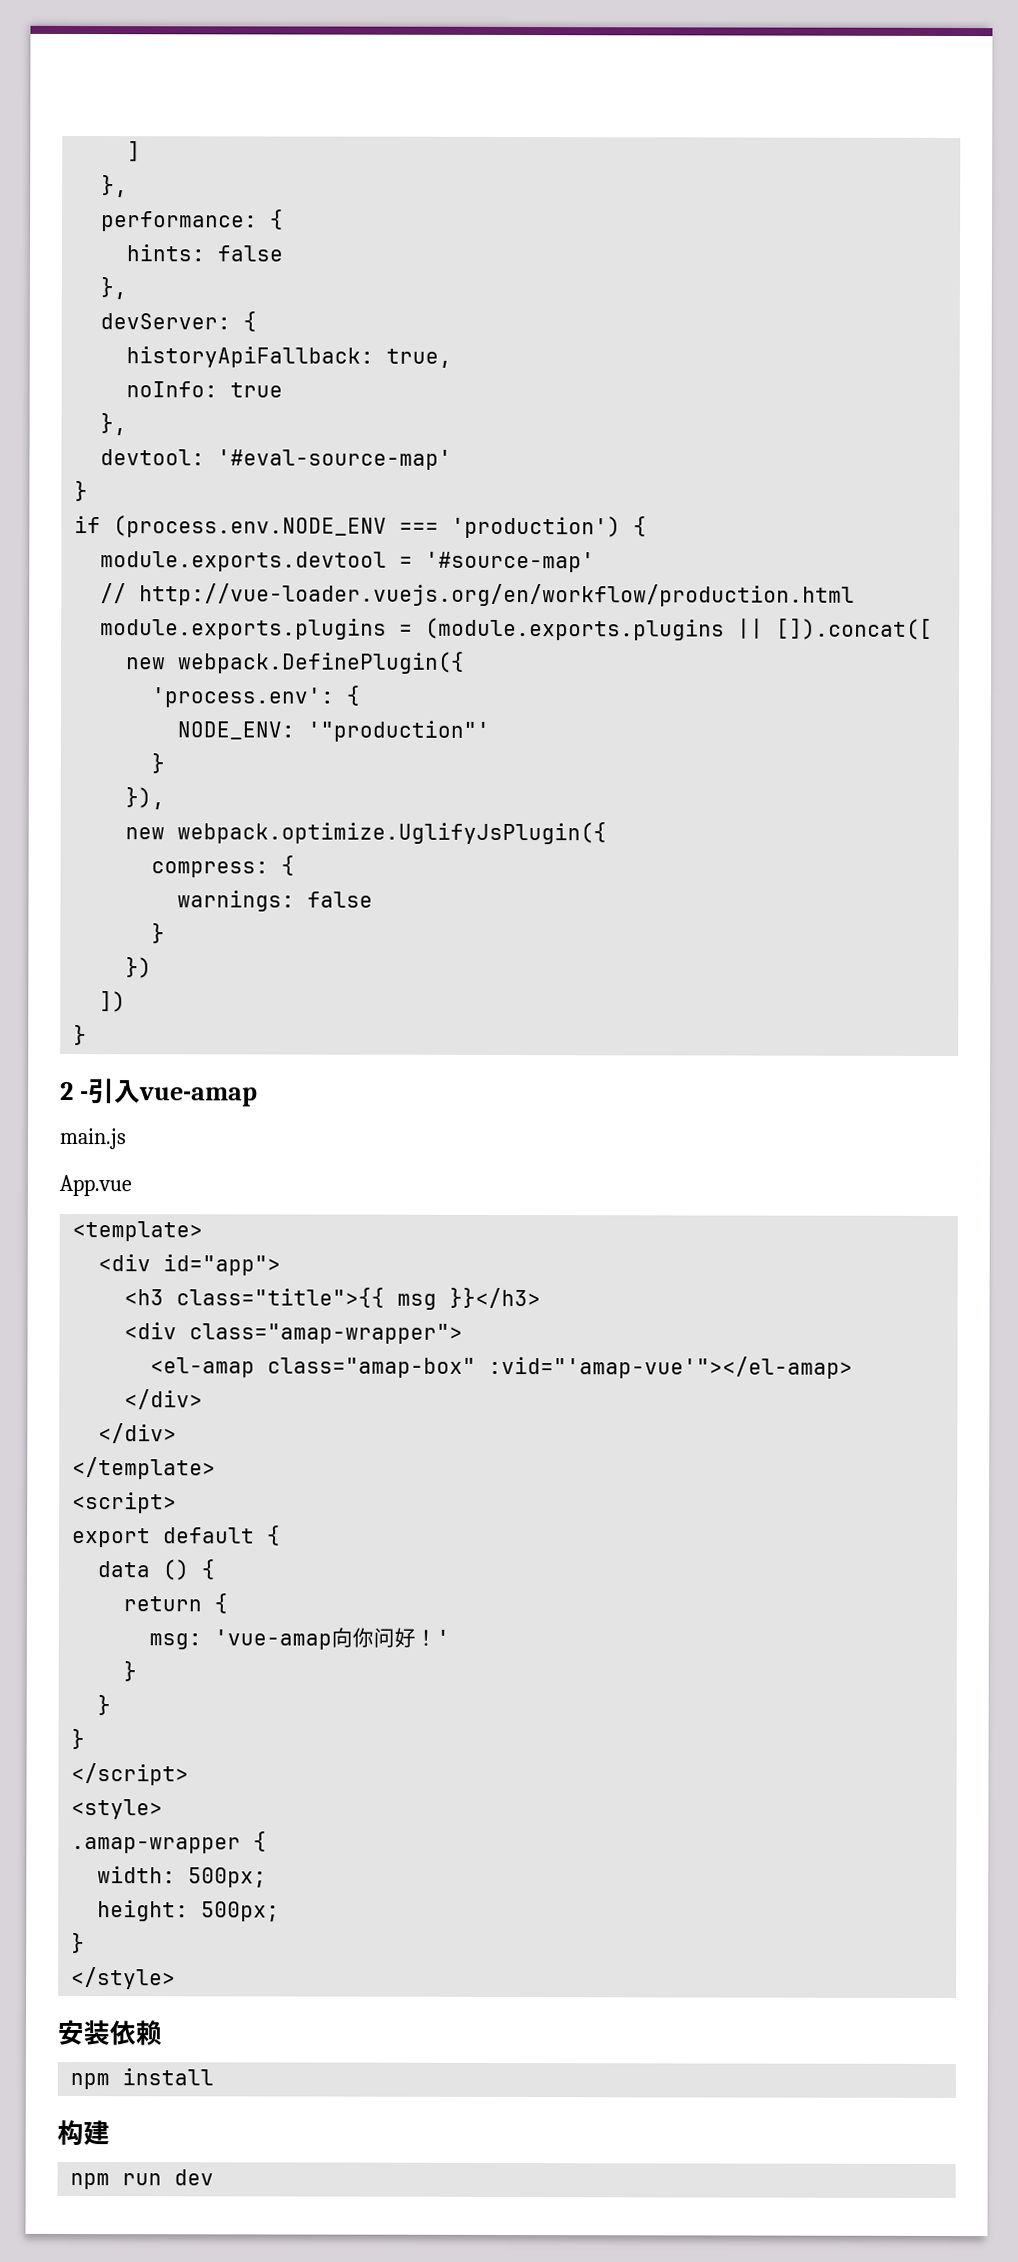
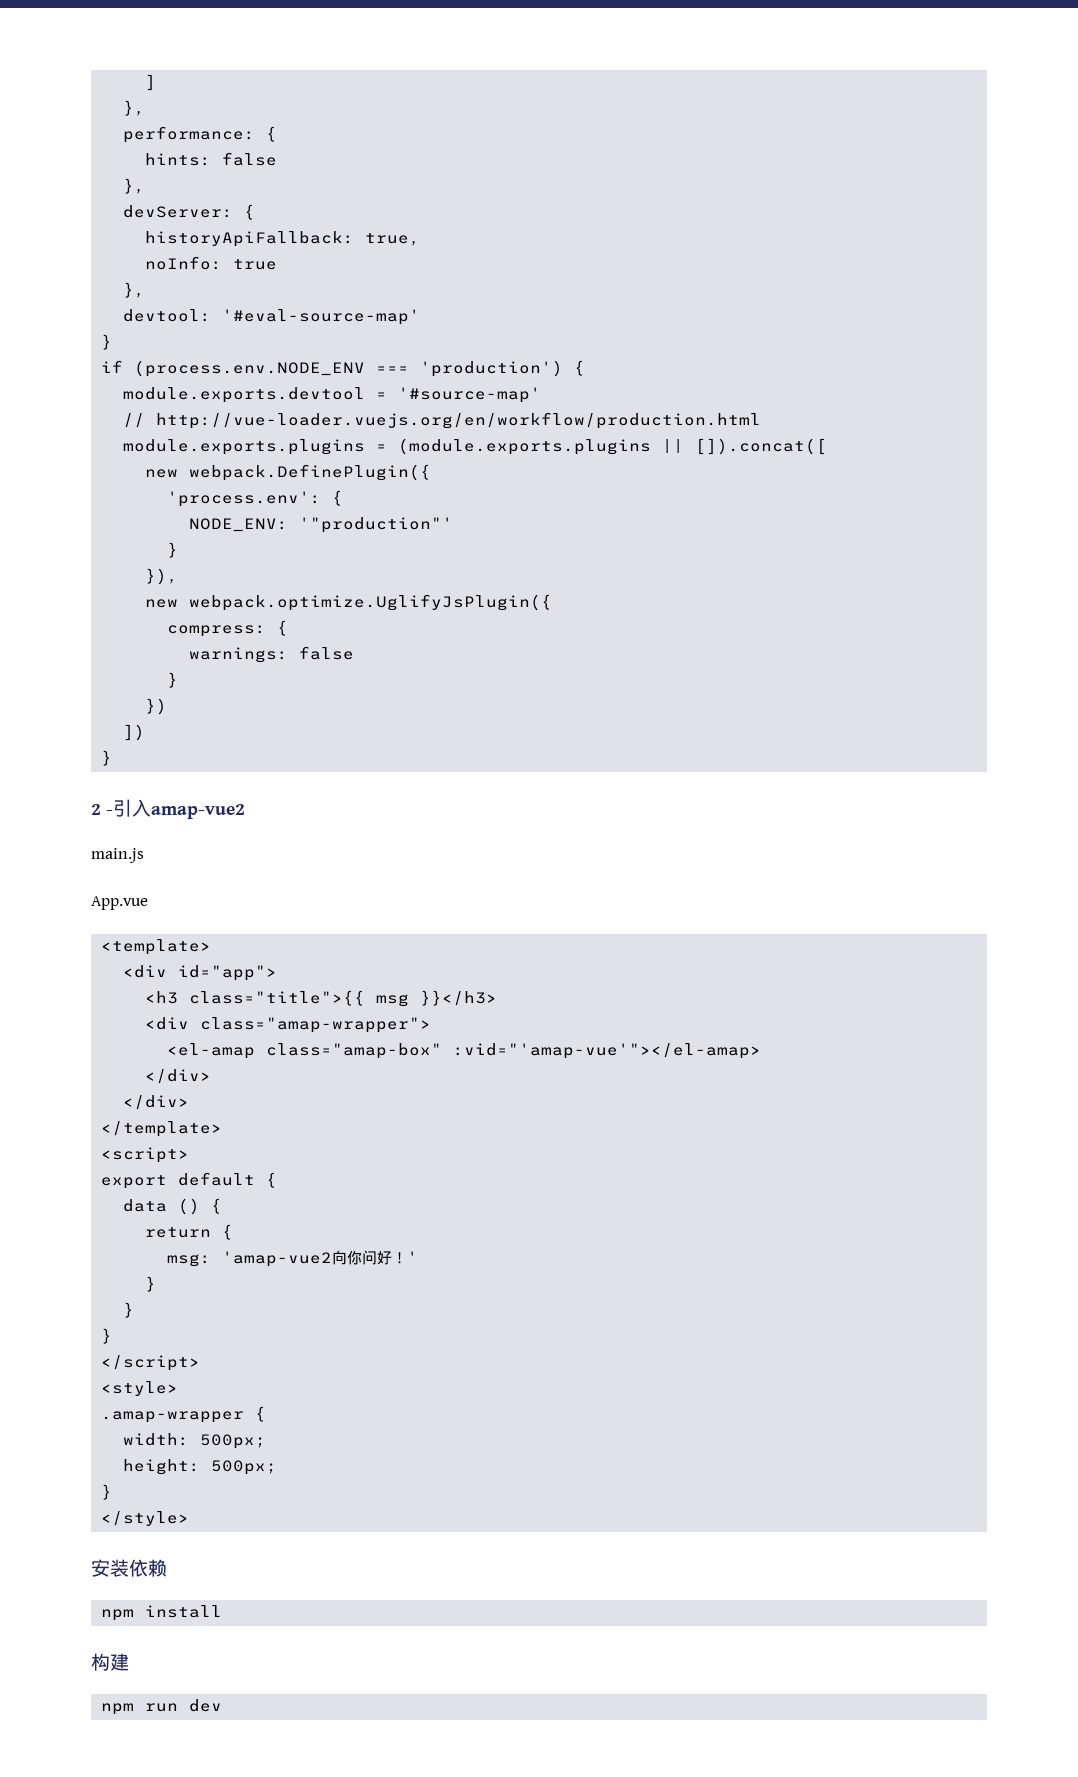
- 2 -引入vue-amap
+ 2 -引入amap-vue2
- msg: 'vue-amap向你问好！
+ msg: 'amap-vue2向你问好！

